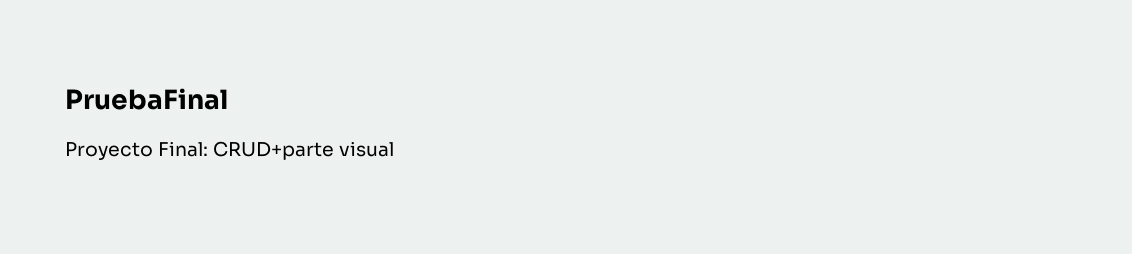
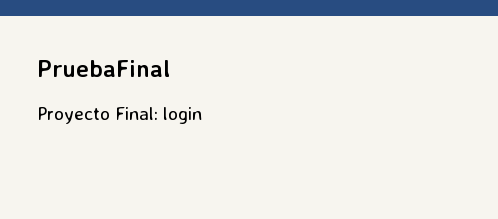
- Proyecto Final: CRUD+parte visual
+ Proyecto Final: login

